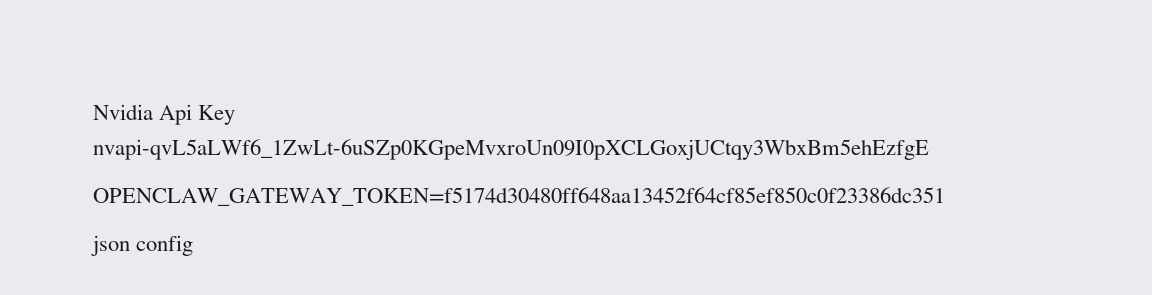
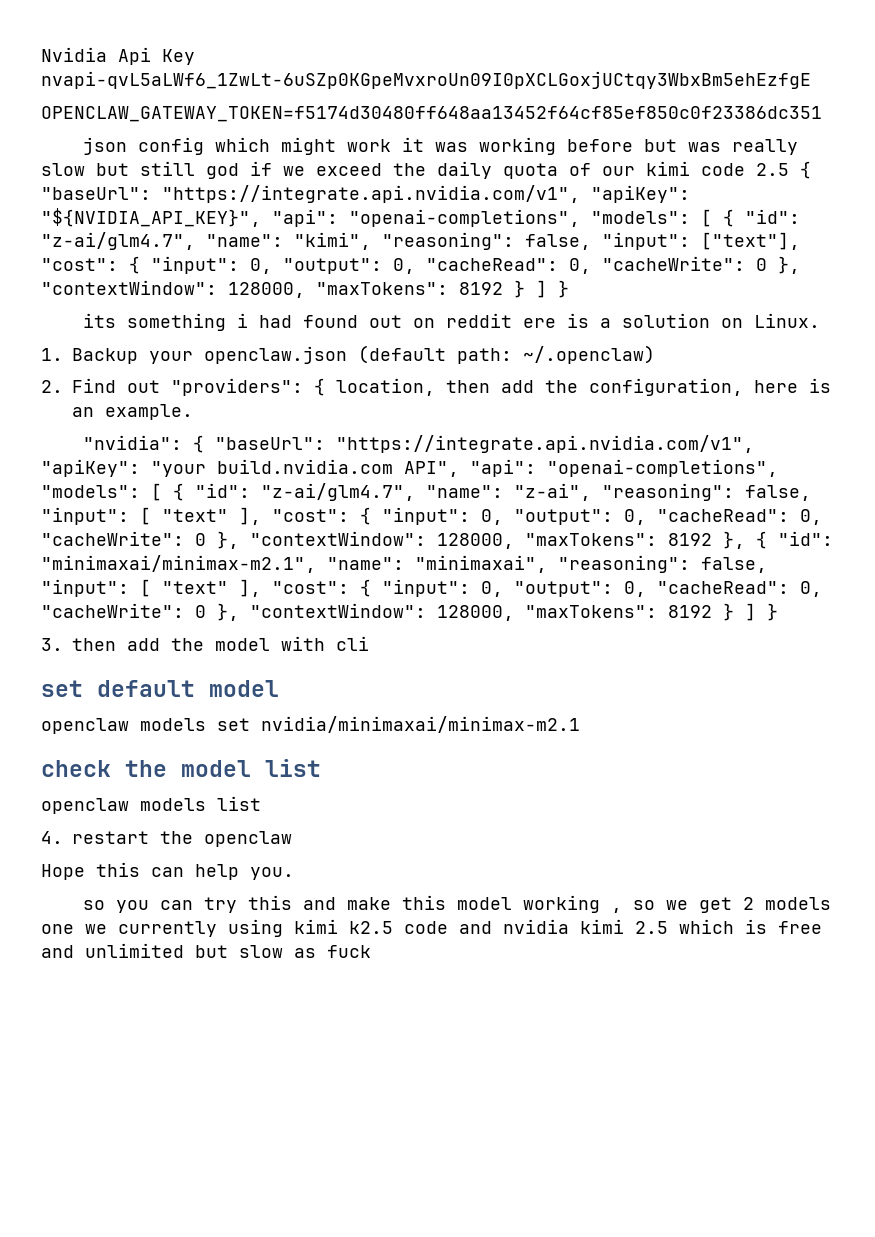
- json config
+ json config which might work it was working before but was really slow but still god if we exceed the daily quota of our kimi code 2.5 { "baseUrl": "https://integrate.api.nvidia.com/v1", "apiKey": "${NVIDIA_API_KEY}", "api": "openai-completions", "models": [ { "id": "z-ai/glm4.7", "name": "kimi", "reasoning": false, "input": ["text"], "cost": { "input": 0, "output": 0, "cacheRead": 0, "cacheWrite": 0 }, "contextWindow": 128000, "maxTokens": 8192 } ] }
+ its something i had found out on reddit ere is a solution on Linux.
+ 1. Backup your openclaw.json (default path: ~/.openclaw)
+ 2. Find out "providers": { location, then add the configuration, here is an example.
+ "nvidia": { "baseUrl": "https://integrate.api.nvidia.com/v1", "apiKey": "your build.nvidia.com API", "api": "openai-completions", "models": [ { "id": "z-ai/glm4.7", "name": "z-ai", "reasoning": false, "input": [ "text" ], "cost": { "input": 0, "output": 0, "cacheRead": 0, "cacheWrite": 0 }, "contextWindow": 128000, "maxTokens": 8192 }, { "id": "minimaxai/minimax-m2.1", "name": "minimaxai", "reasoning": false, "input": [ "text" ], "cost": { "input": 0, "output": 0, "cacheRead": 0, "cacheWrite": 0 }, "contextWindow": 128000, "maxTokens": 8192 } ] }
+ 3. then add the model with cli
+ set default model
+ openclaw models set nvidia/minimaxai/minimax-m2.1
+ check the model list
+ openclaw models list
+ 4. restart the openclaw
+ Hope this can help you.
+ so you can try this and make this model working , so we get 2 models one we currently using kimi k2.5 code and nvidia kimi 2.5 which is free and unlimited but slow as fuck

